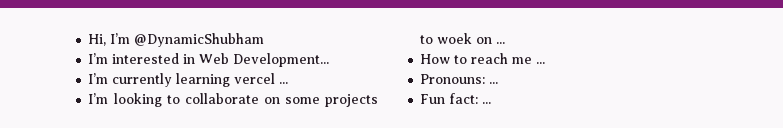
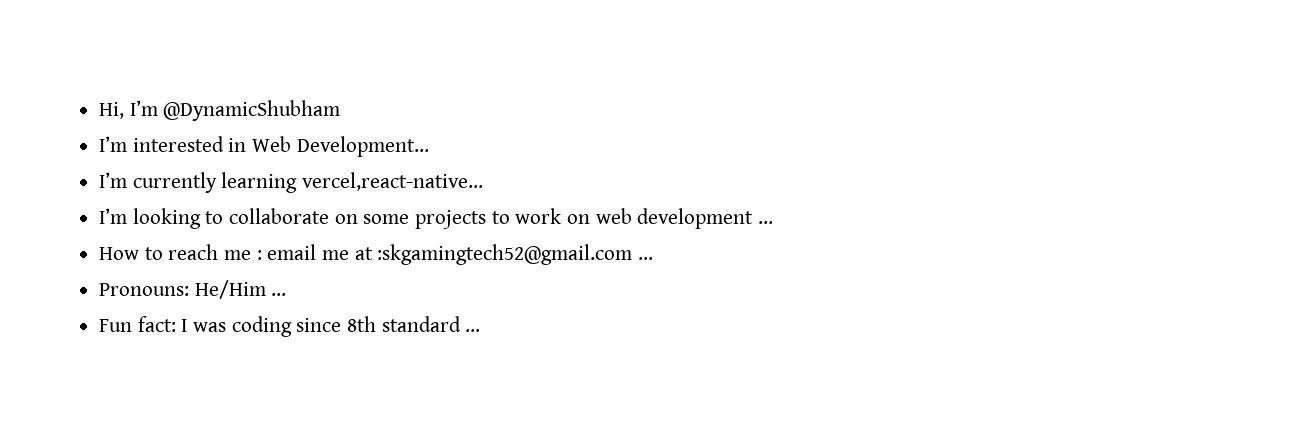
- I’m currently learning vercel ...
+ I’m currently learning vercel,react-native...
- I’m looking to collaborate on some projects to woek on ...
+ I’m looking to collaborate on some projects to work on web development ...
- How to reach me ...
+ How to reach me : email me at :skgamingtech52@gmail.com ...
- Pronouns: ...
+ Pronouns: He/Him ...
- Fun fact: ...
+ Fun fact: I was coding since 8th standard ...

